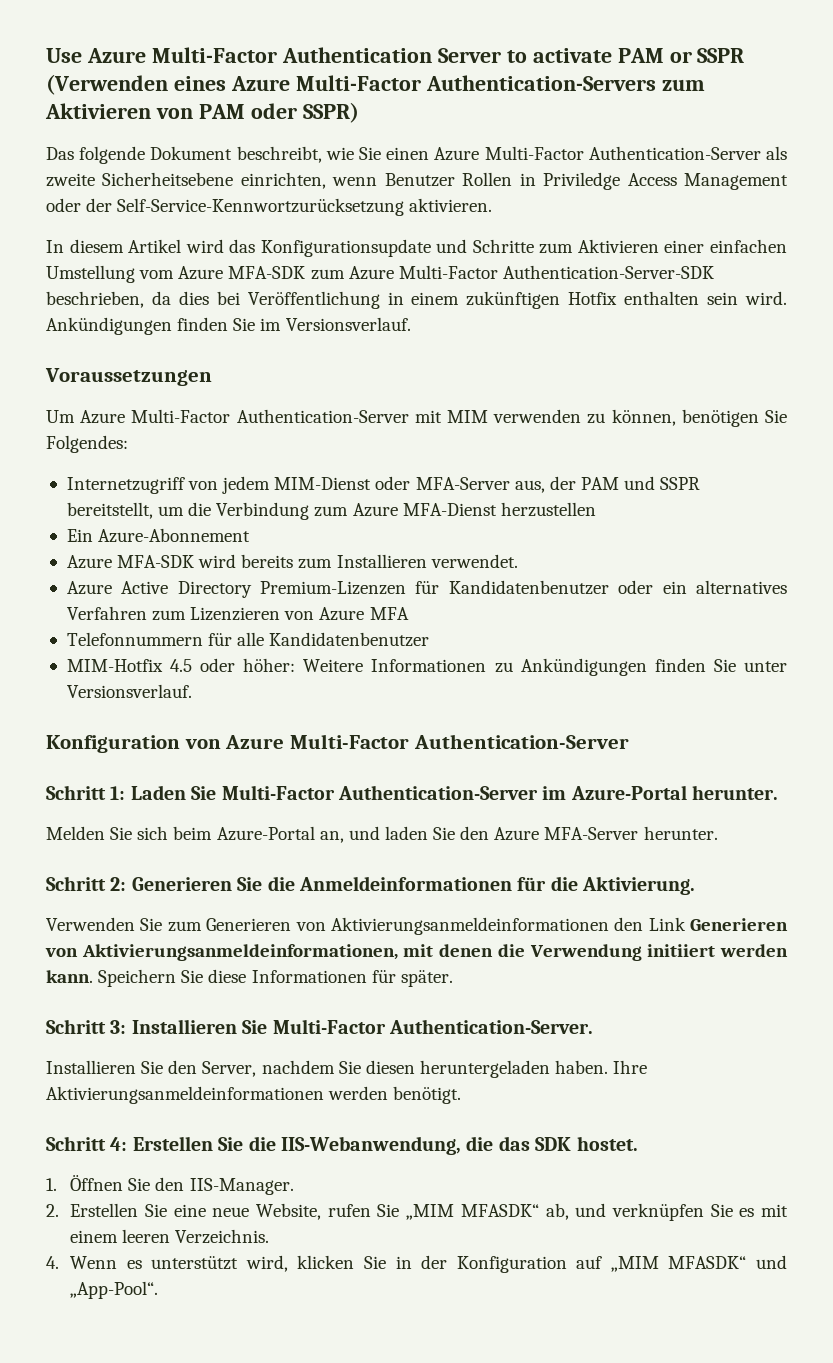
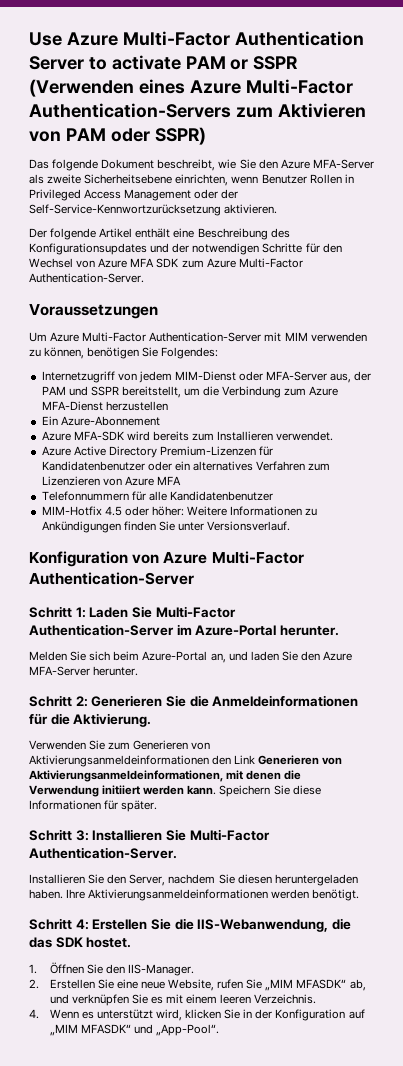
- Das folgende Dokument beschreibt, wie Sie einen Azure Multi-Factor Authentication-Server als zweite Sicherheitsebene einrichten, wenn Benutzer Rollen in Priviledge Access Management oder der Self-Service-Kennwortzurücksetzung aktivieren.
+ Das folgende Dokument beschreibt, wie Sie den Azure MFA-Server als zweite Sicherheitsebene einrichten, wenn Benutzer Rollen in Privileged Access Management oder der Self-Service-Kennwortzurücksetzung aktivieren.
- In diesem Artikel wird das Konfigurationsupdate und Schritte zum Aktivieren einer einfachen Umstellung vom Azure MFA-SDK zum Azure Multi-Factor Authentication-Server-SDK beschrieben, da dies bei Veröffentlichung in einem zukünftigen Hotfix enthalten sein wird. Ankündigungen finden Sie im Versionsverlauf.
+ Der folgende Artikel enthält eine Beschreibung des Konfigurationsupdates und der notwendigen Schritte für den Wechsel von Azure MFA SDK zum Azure Multi-Factor Authentication-Server.

